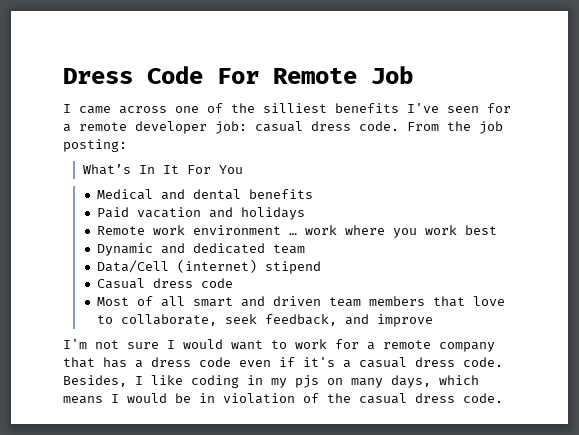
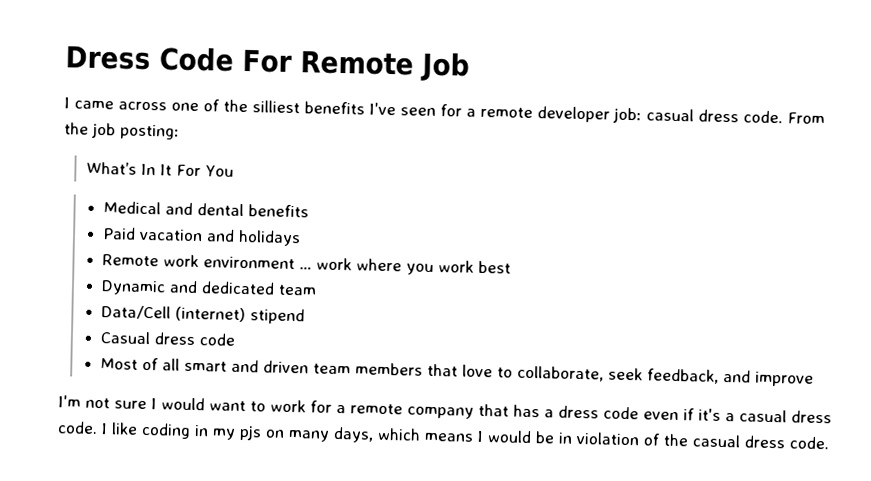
- Besides, I like coding in my pjs on many days, which means I would be in violation of the casual dress code.
+ I like coding in my pjs on many days, which means I would be in violation of the casual dress code.

